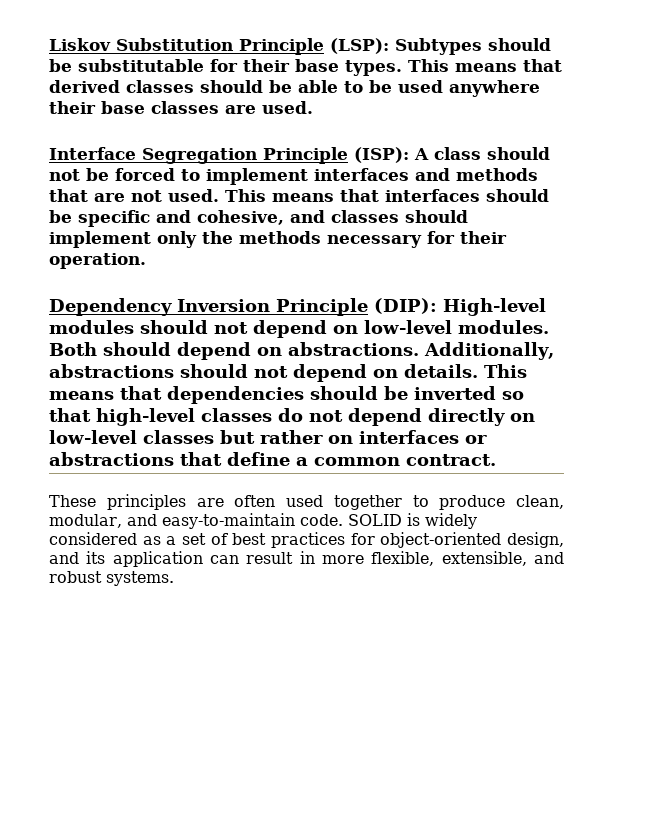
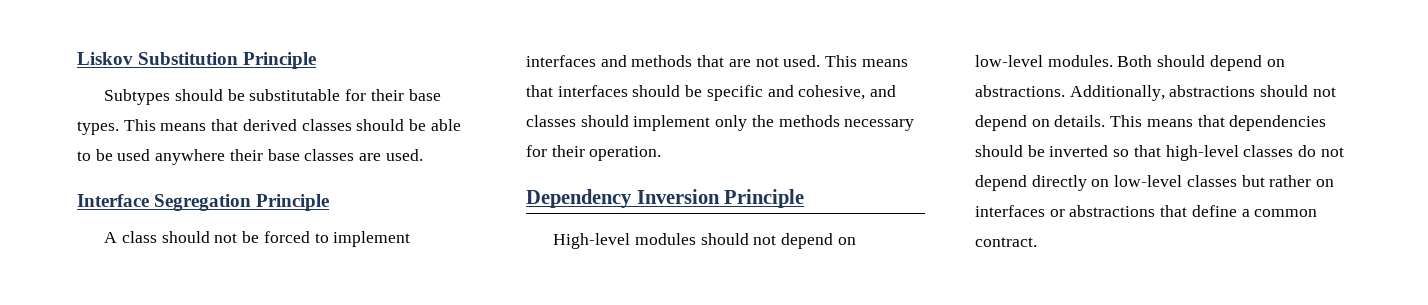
- Liskov Substitution Principle (LSP): Subtypes should be substitutable for their base types.
+ Liskov Substitution Principle
+ Subtypes should be substitutable for their base types.
- Interface Segregation Principle (ISP): A class should not be forced to implement interfaces and methods that are not used.
+ Interface Segregation Principle
+ A class should not be forced to implement interfaces and methods that are not used.
- Dependency Inversion Principle (DIP): High-level modules should not depend on low-level modules.
+ Dependency Inversion Principle
+ High-level modules should not depend on low-level modules.
- These principles are often used together to produce clean, modular, and easy-to-maintain code. SOLID is widely considered as a set of best practices for object-oriented design, and its application can result in more flexible, extensible, and robust systems.

